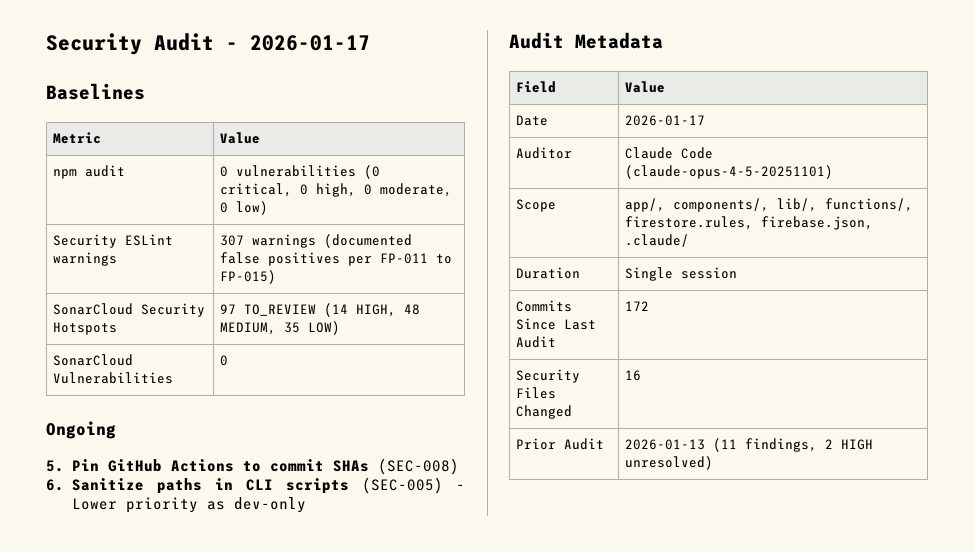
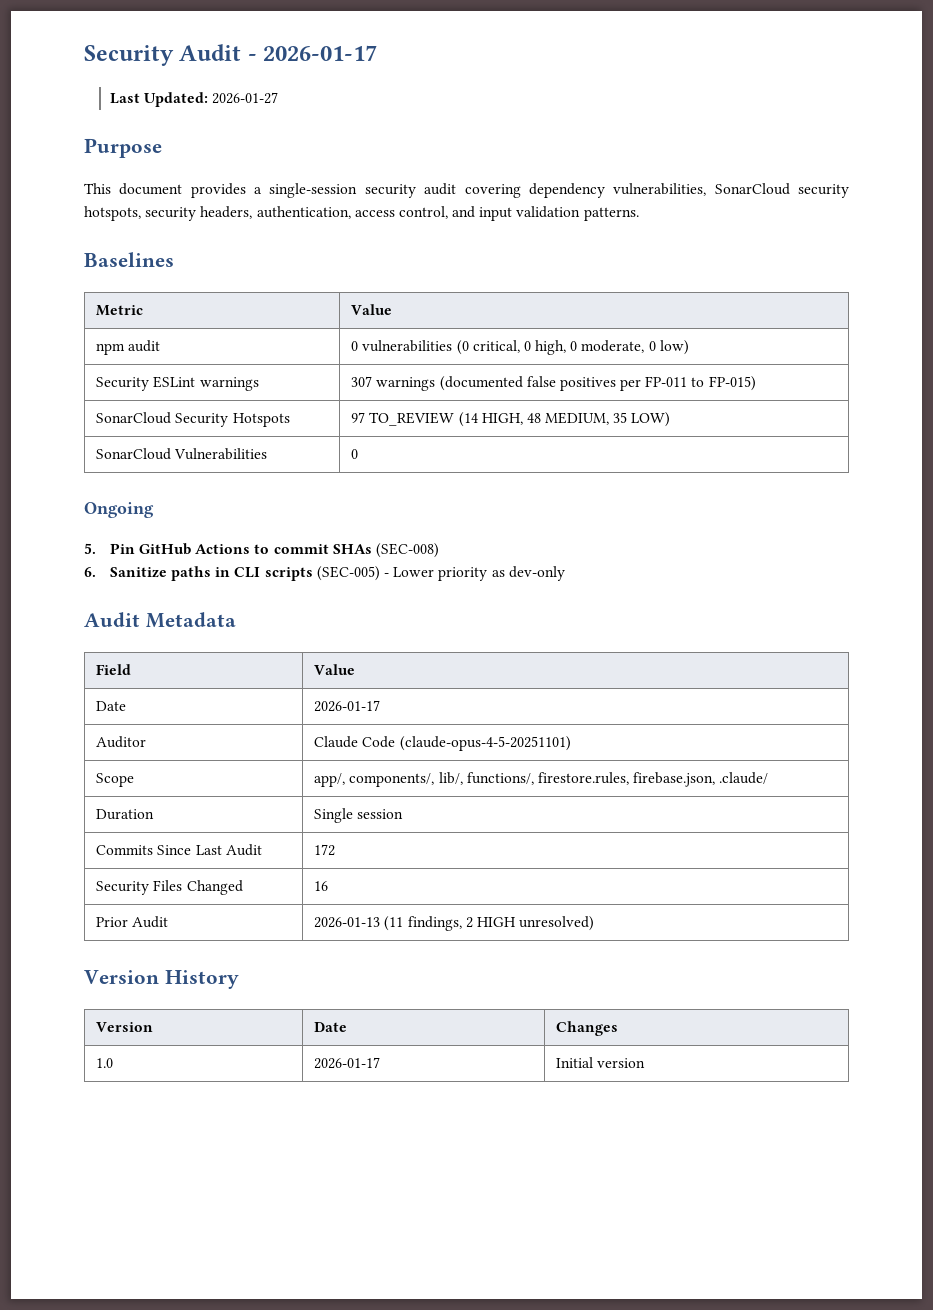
+ Last Updated: 2026-01-27
+ Purpose
+ This document provides a single-session security audit covering dependency vulnerabilities, SonarCloud security hotspots, security headers, authentication, access control, and input validation patterns.
+ Version History
+ Version | Date | Changes
+ 1.0 | 2026-01-17 | Initial version

